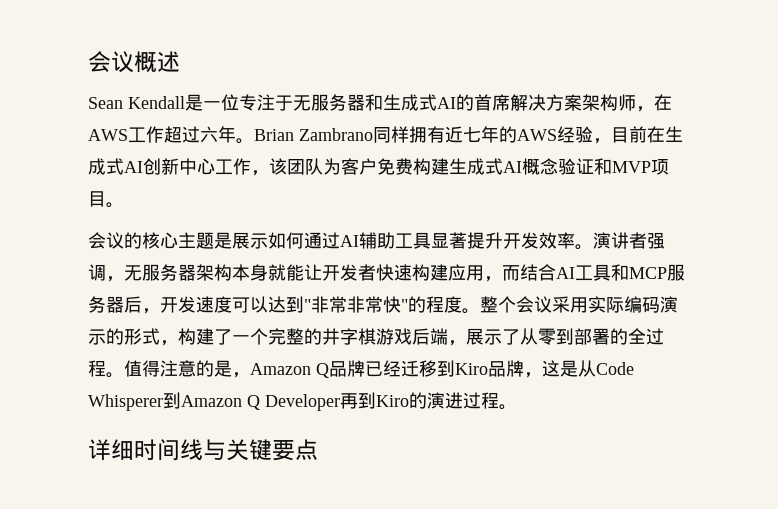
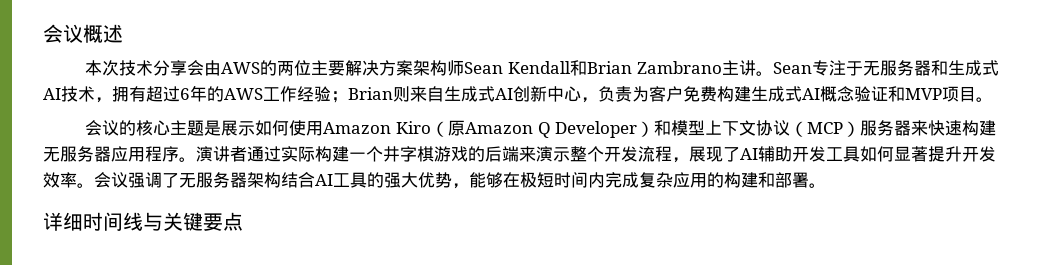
- Sean Kendall是一位专注于无服务器和生成式AI的首席解决方案架构师，在AWS工作超过六年。Brian Zambrano同样拥有近七年的AWS经验，目前在生成式AI创新中心工作，该团队为客户免费构建生成式AI概念验证和MVP项目。
+ 本次技术分享会由AWS的两位主要解决方案架构师Sean Kendall和Brian Zambrano主讲。Sean专注于无服务器和生成式AI技术，拥有超过6年的AWS工作经验；Brian则来自生成式AI创新中心，负责为客户免费构建生成式AI概念验证和MVP项目。
- 会议的核心主题是展示如何通过AI辅助工具显著提升开发效率。
+ 会议的核心主题是展示如何使用Amazon Kiro（原Amazon Q Developer）和模型上下文协议（MCP）服务器来快速构建无服务器应用程序。演讲者通过实际构建一个井字棋游戏的后端来演示整个开发流程，展现了AI辅助开发工具如何显著提升开发效率。
- 演讲者强调，无服务器架构本身就能让开发者快速构建应用，而结合AI工具和MCP服务器后，开发速度可以达到"非常非常快"的程度。整个会议采用实际编码演示的形式，构建了一个完整的井字棋游戏后端，展示了从零到部署的全过程。值得注意的是，Amazon Q品牌已经迁移到Kiro品牌，这是从Code Whisperer到Amazon Q Developer再到Kiro的演进过程。
+ 会议强调了无服务器架构结合AI工具的强大优势，能够在极短时间内完成复杂应用的构建和部署。

